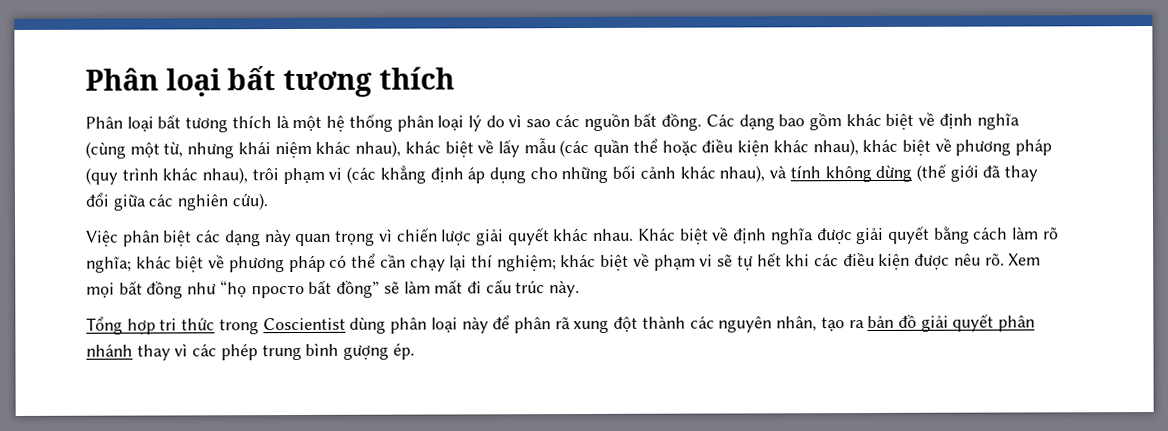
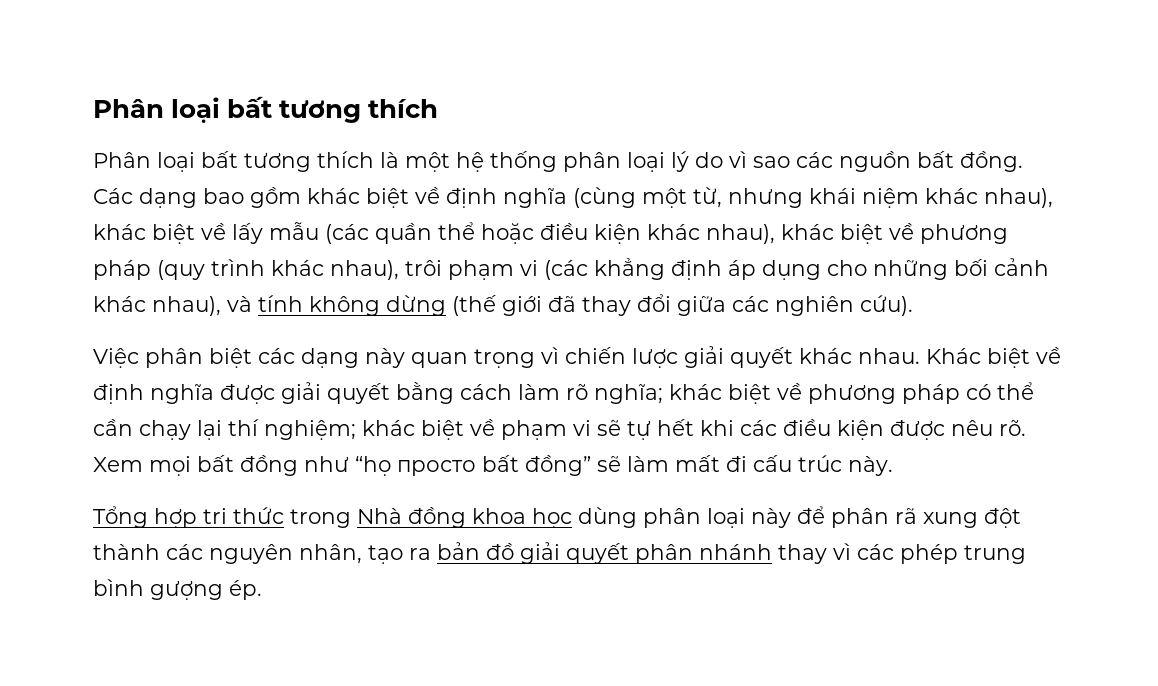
- Tổng hợp tri thức trong Coscientist dùng phân loại này để phân rã xung đột thành các nguyên nhân, tạo ra bản đồ giải quyết phân nhánh thay vì các phép trung bình gượng ép.
+ Tổng hợp tri thức trong Nhà đồng khoa học dùng phân loại này để phân rã xung đột thành các nguyên nhân, tạo ra bản đồ giải quyết phân nhánh thay vì các phép trung bình gượng ép.

